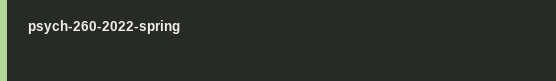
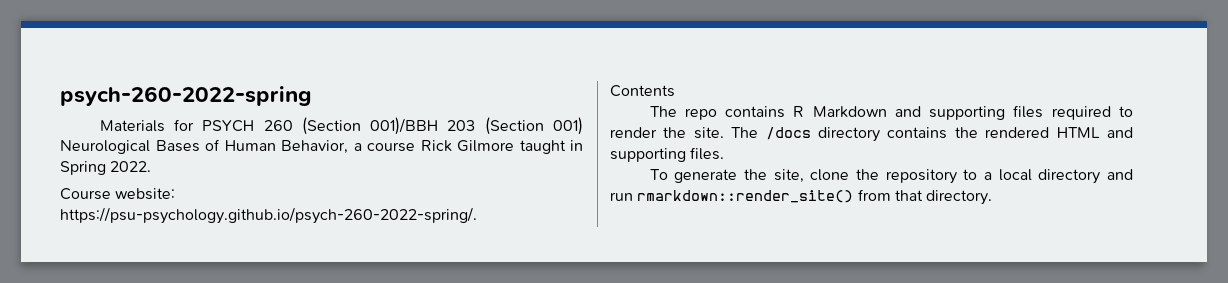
+ Materials for PSYCH 260 (Section 001)/BBH 203 (Section 001) Neurological Bases of Human Behavior, a course Rick Gilmore taught in Spring 2022.
+ Course website: https://psu-psychology.github.io/psych-260-2022-spring/.
+ Contents
+ The repo contains R Markdown and supporting files required to render the site. The /docs directory contains the rendered HTML and supporting files.
+ To generate the site, clone the repository to a local directory and run rmarkdown::render_site() from that directory.

